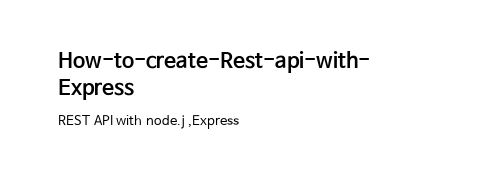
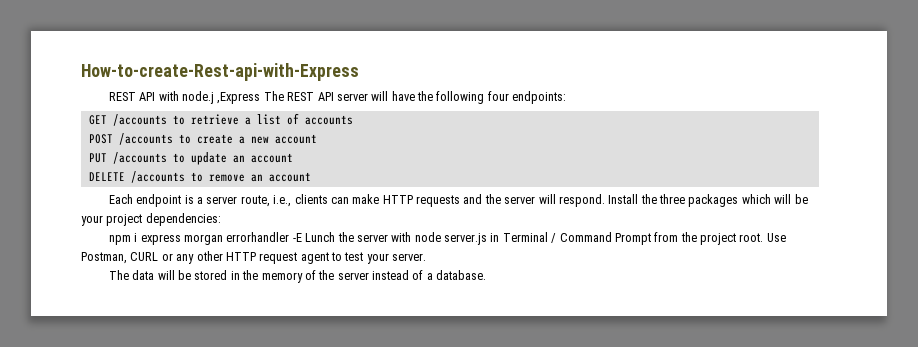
- REST API with node.j ,Express
+ REST API with node.j ,Express The REST API server will have the following four endpoints:
+ GET /accounts to retrieve a list of accounts
+ POST /accounts to create a new account
+ PUT /accounts to update an account
+ DELETE /accounts to remove an account
+ Each endpoint is a server route, i.e., clients can make HTTP requests and the server will respond. Install the three packages which will be your project dependencies:
+ npm i express morgan errorhandler -E Lunch the server with node server.js in Terminal / Command Prompt from the project root. Use Postman, CURL or any other HTTP request agent to test your server.
+ The data will be stored in the memory of the server instead of a database.

